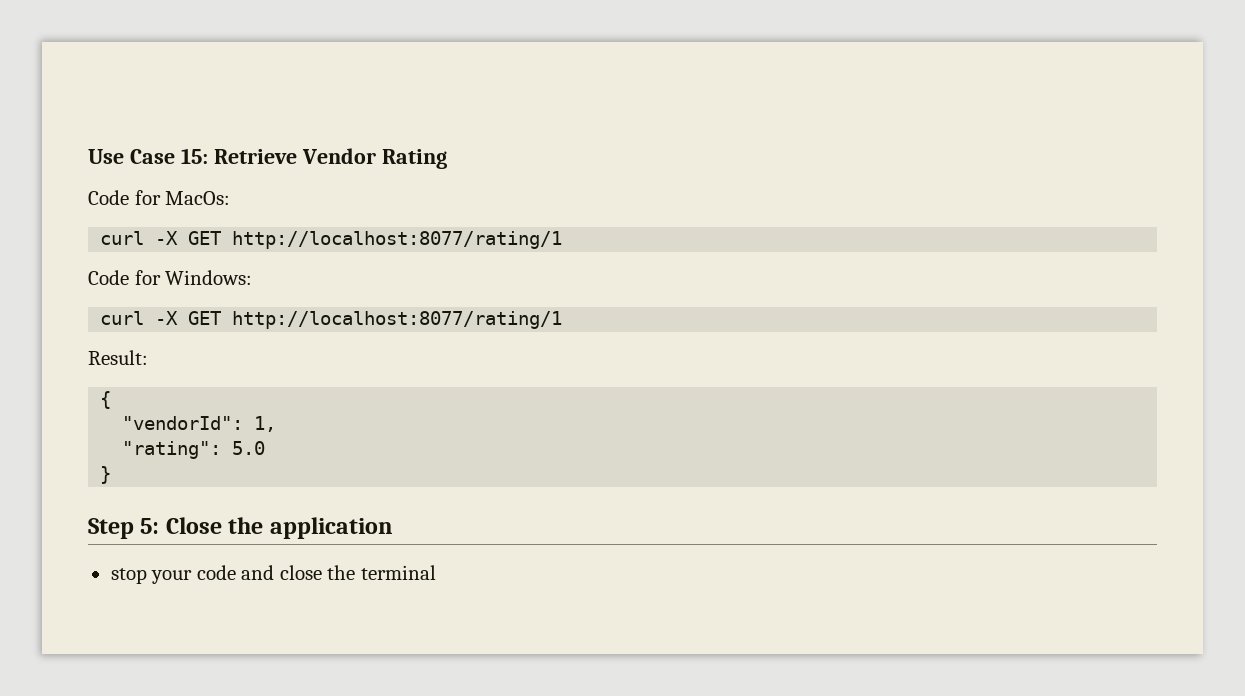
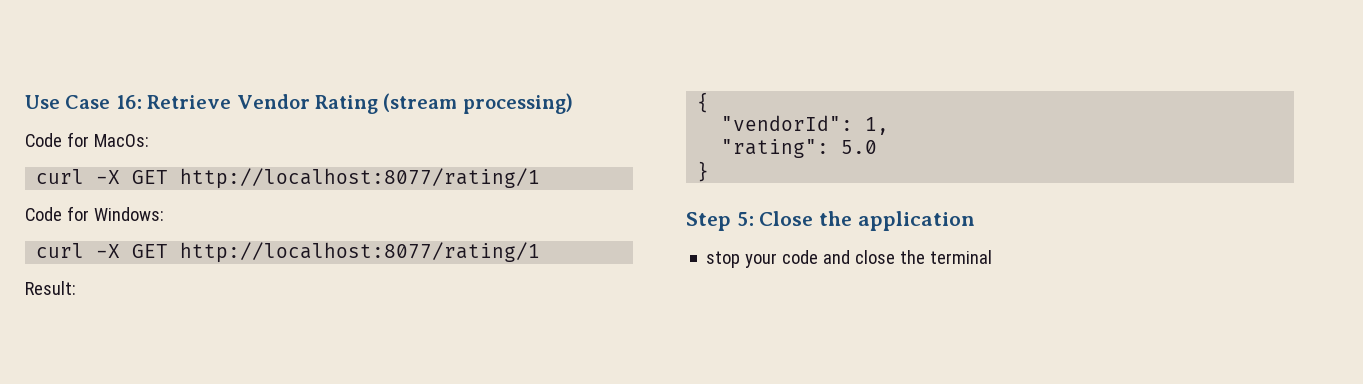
- Use Case 15: Retrieve Vendor Rating
+ Use Case 16: Retrieve Vendor Rating (stream processing)

